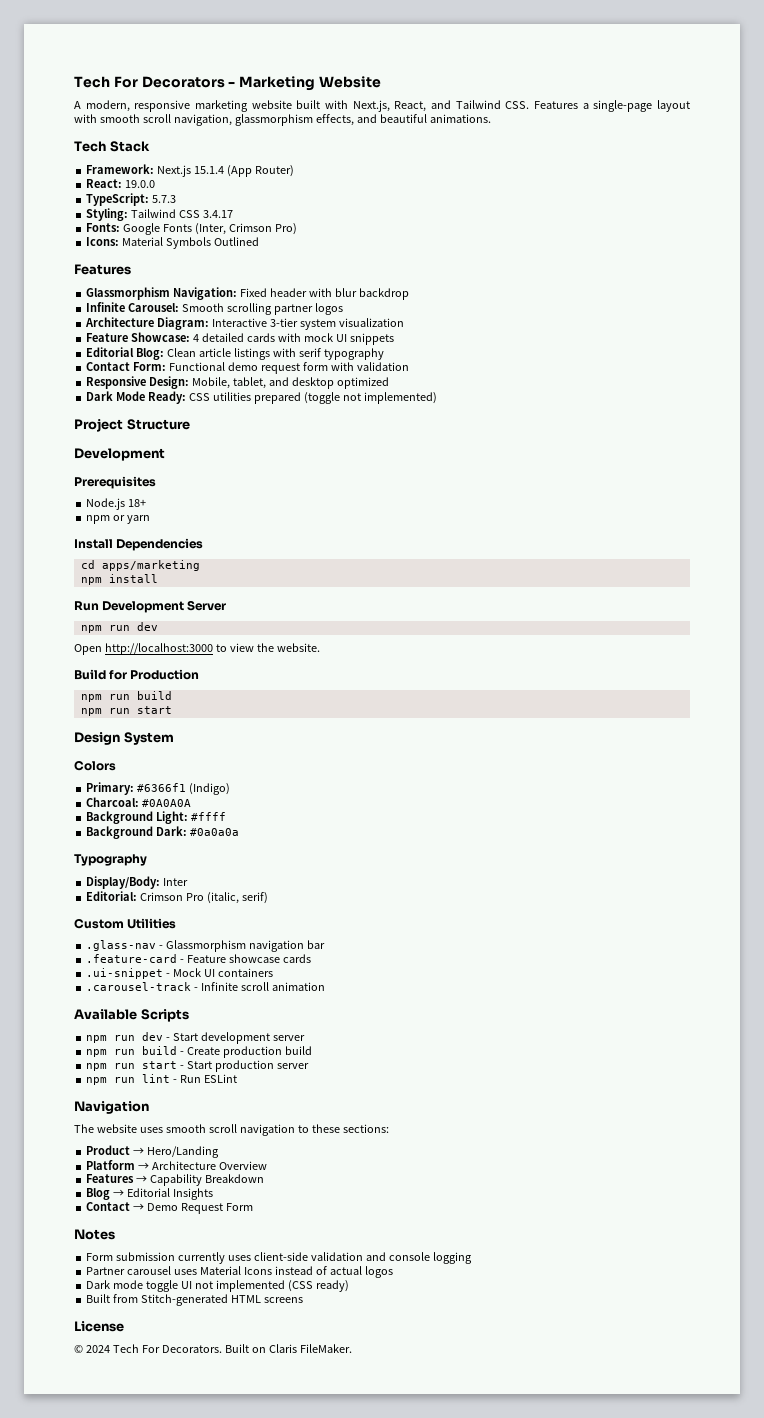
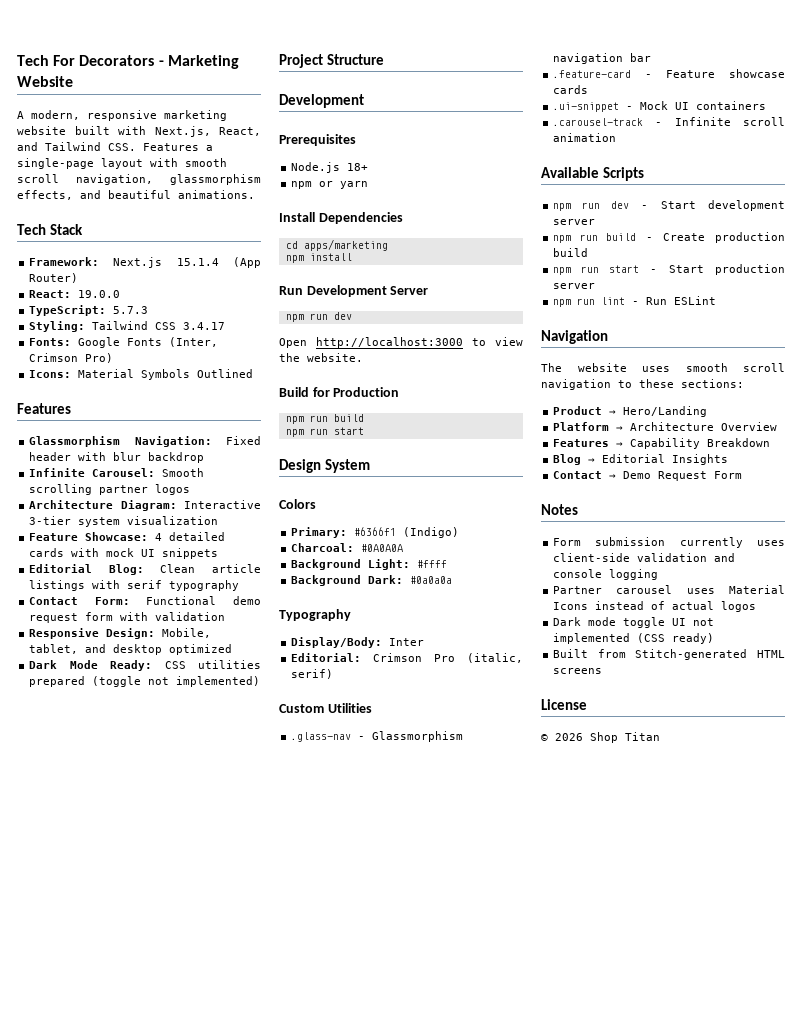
- © 2024 Tech For Decorators. Built on Claris FileMaker.
+ © 2026 Shop Titan

